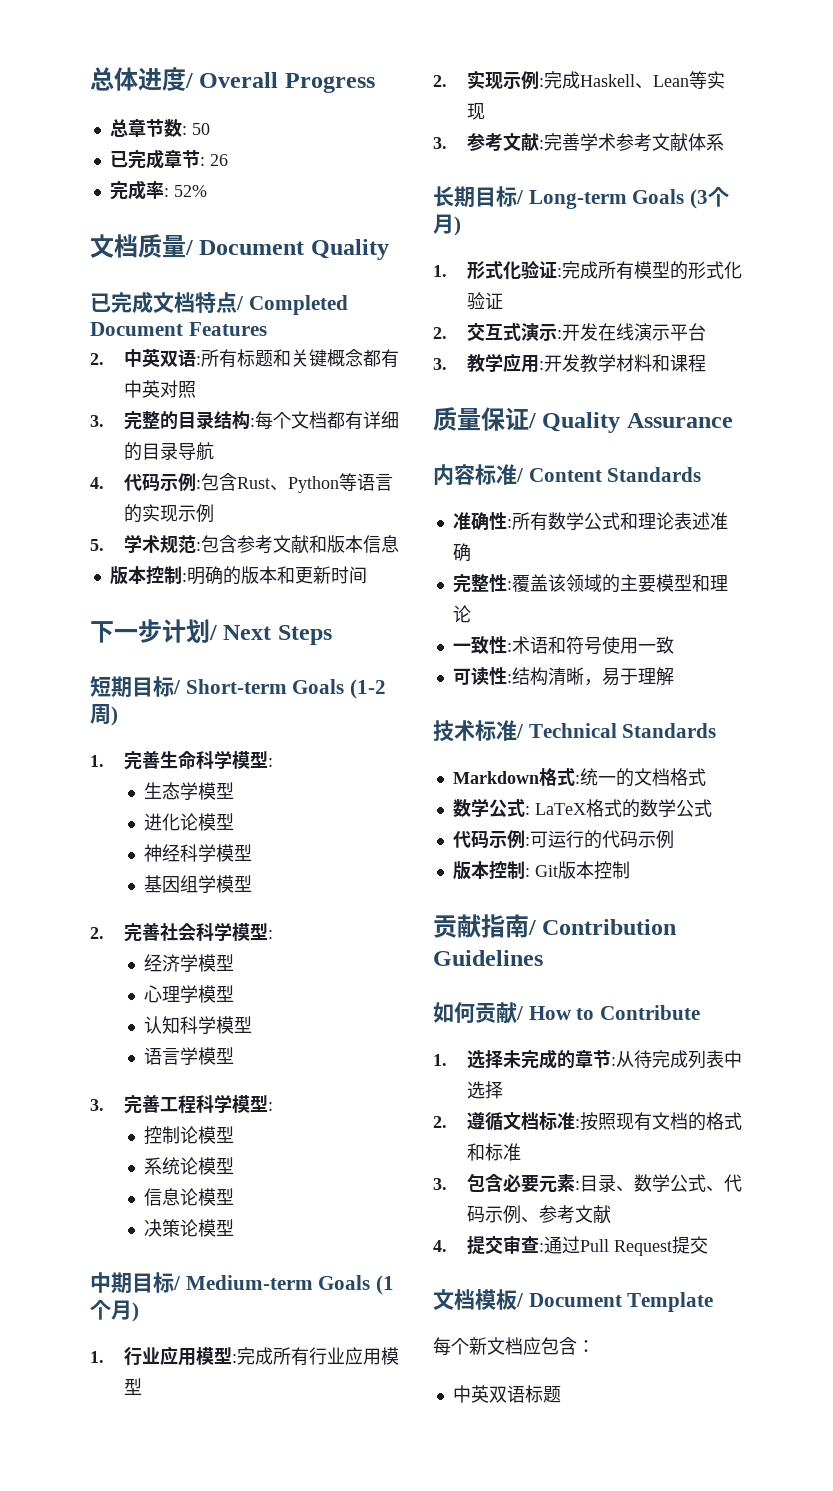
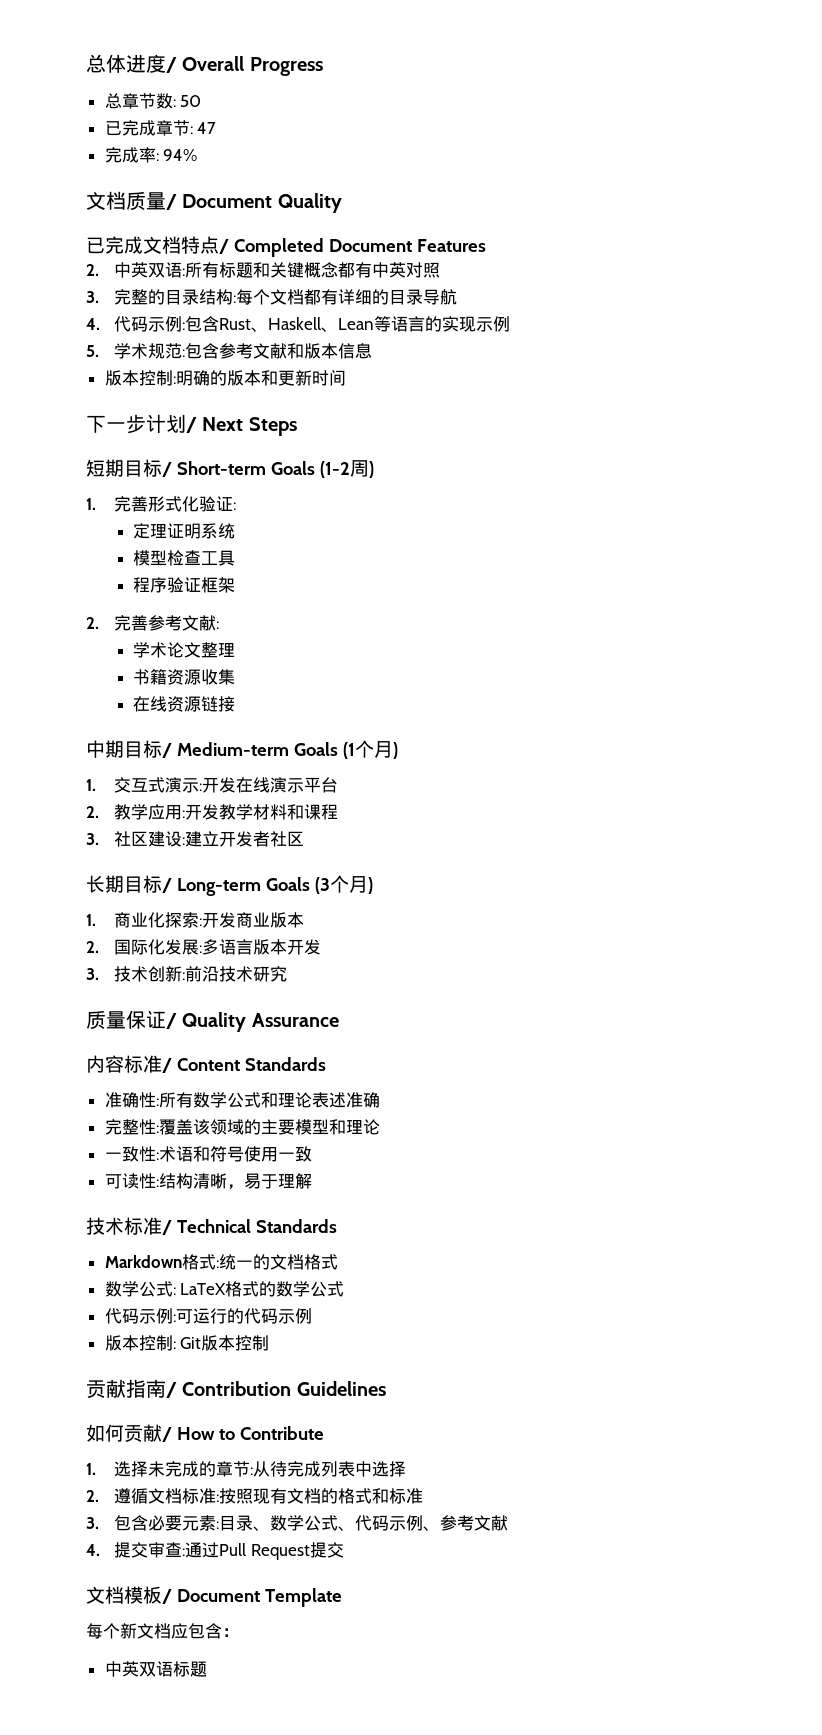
- 已完成章节: 26
+ 已完成章节: 47
- 完成率: 52%
+ 完成率: 94%
- 4.代码示例:包含Rust、Python等语言的实现示例
+ 4.代码示例:包含Rust、Haskell、Lean等语言的实现示例
- 1.完善生命科学模型:
- 生态学模型
- 进化论模型
- 神经科学模型
- 基因组学模型
- 2.完善社会科学模型:
- 经济学模型
- 心理学模型
- 认知科学模型
- 语言学模型
- 3.完善工程科学模型:
- 控制论模型
- 系统论模型
- 信息论模型
- 决策论模型
+ 1.完善形式化验证:
+ 定理证明系统
+ 模型检查工具
+ 程序验证框架
+ 2.完善参考文献:
+ 学术论文整理
+ 书籍资源收集
+ 在线资源链接
- 1.行业应用模型:完成所有行业应用模型
- 2.实现示例:完成Haskell、Lean等实现
- 3.参考文献:完善学术参考文献体系
- 长期目标/ Long-term Goals (3个月)
- 1.形式化验证:完成所有模型的形式化验证
- 2.交互式演示:开发在线演示平台
+ 1.交互式演示:开发在线演示平台
- 3.教学应用:开发教学材料和课程
+ 2.教学应用:开发教学材料和课程
+ 3.社区建设:建立开发者社区
+ 长期目标/ Long-term Goals (3个月)
+ 1.商业化探索:开发商业版本
+ 2.国际化发展:多语言版本开发
+ 3.技术创新:前沿技术研究

